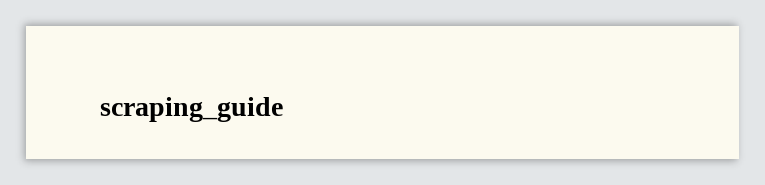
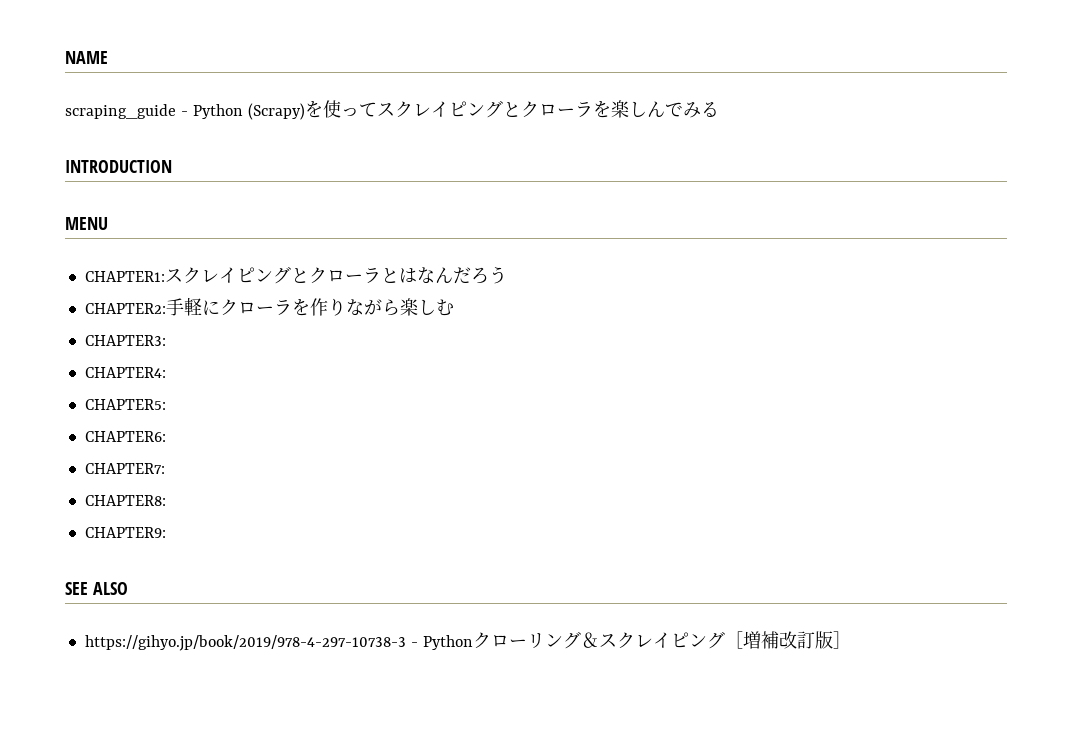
- scraping_guide
+ NAME
+ scraping_guide - Python (Scrapy)を使ってスクレイピングとクローラを楽しんでみる
+ INTRODUCTION
+ MENU
+ CHAPTER1:スクレイピングとクローラとはなんだろう
+ CHAPTER2:手軽にクローラを作りながら楽しむ
+ CHAPTER3:
+ CHAPTER4:
+ CHAPTER5:
+ CHAPTER6:
+ CHAPTER7:
+ CHAPTER8:
+ CHAPTER9:
+ SEE ALSO
+ https://gihyo.jp/book/2019/978-4-297-10738-3 - Pythonクローリング＆スクレイピング［増補改訂版］

